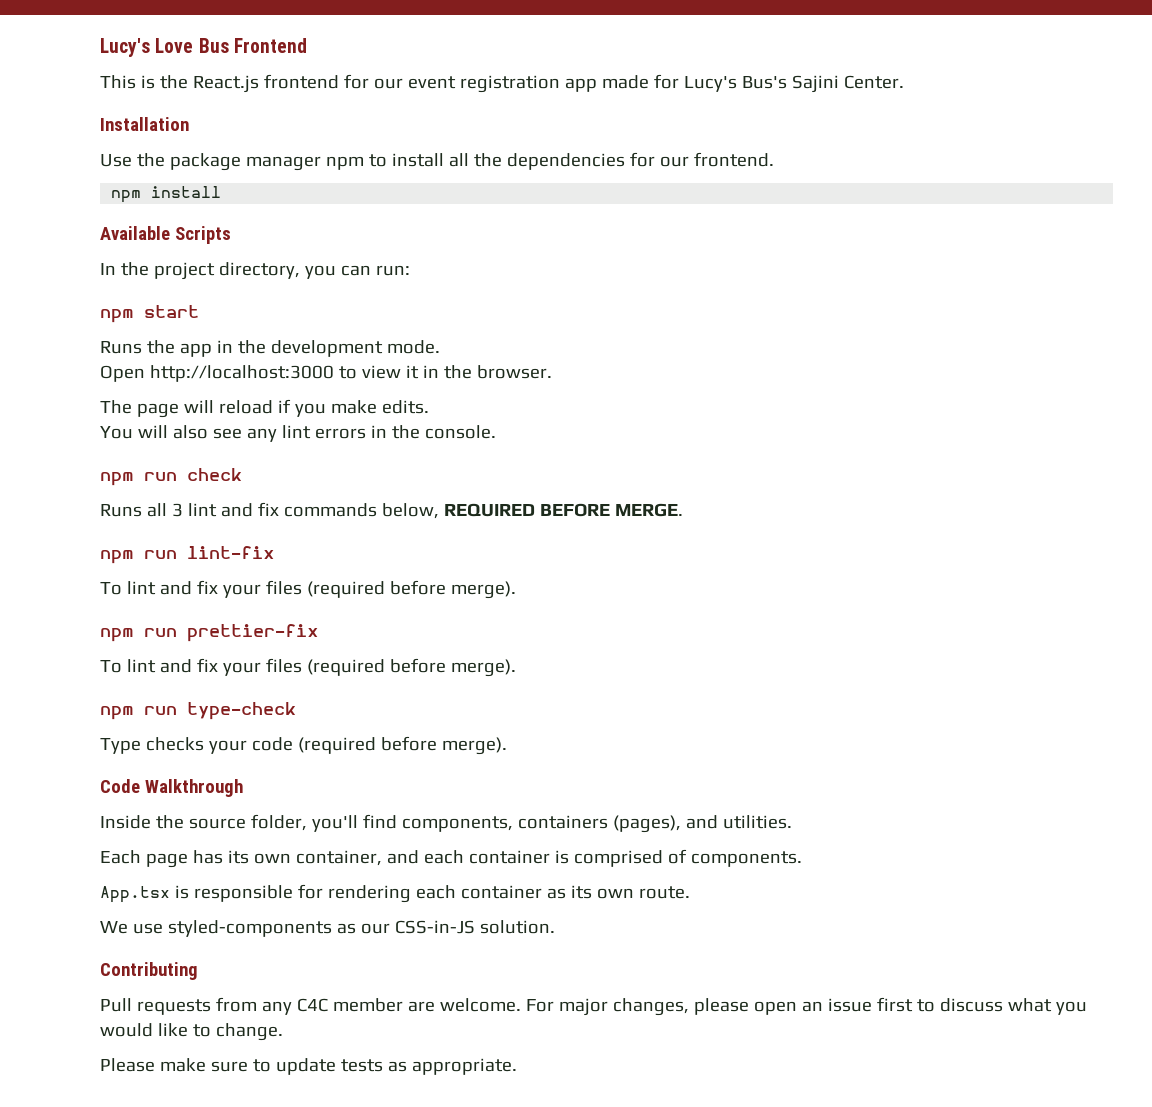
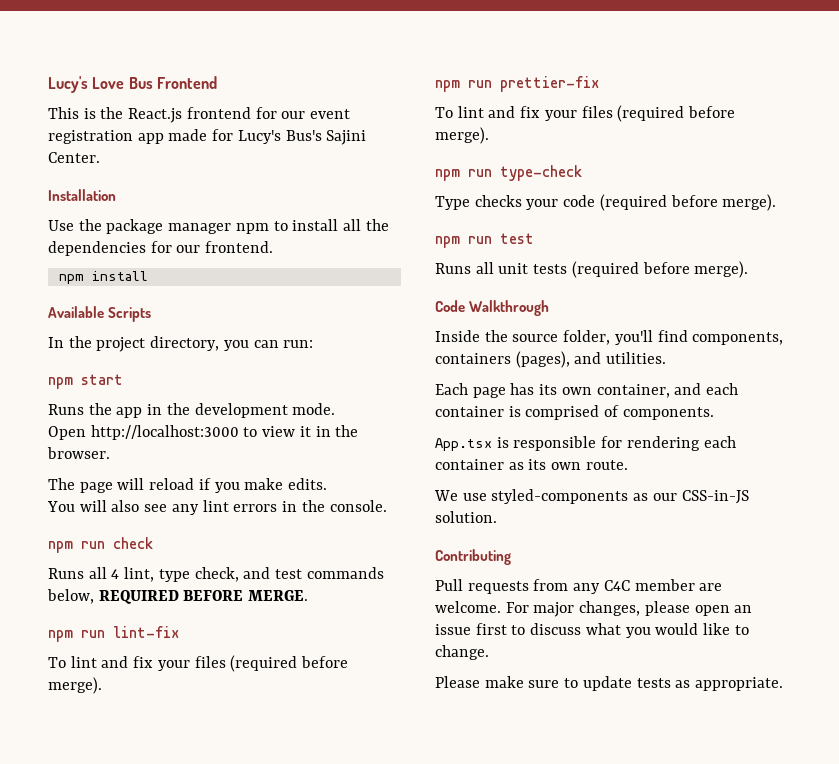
- Runs all 3 lint and fix commands below, REQUIRED BEFORE MERGE.
+ Runs all 4 lint, type check, and test commands below, REQUIRED BEFORE MERGE.
+ npm run test
+ Runs all unit tests (required before merge).

